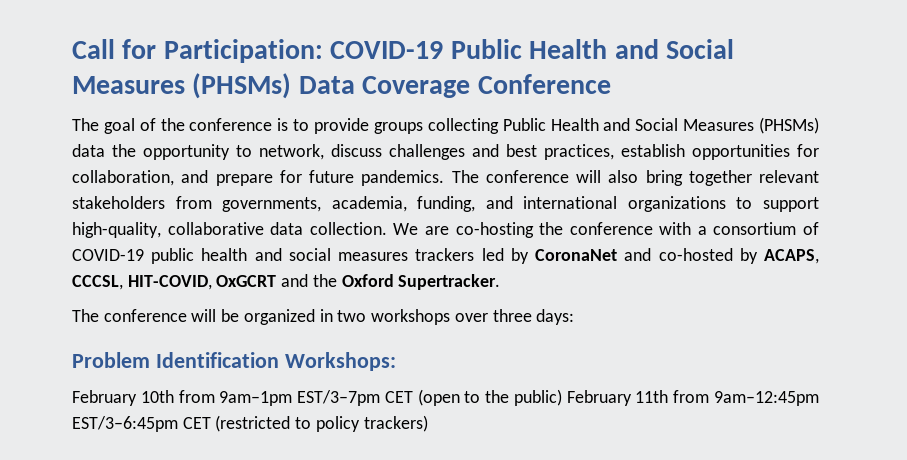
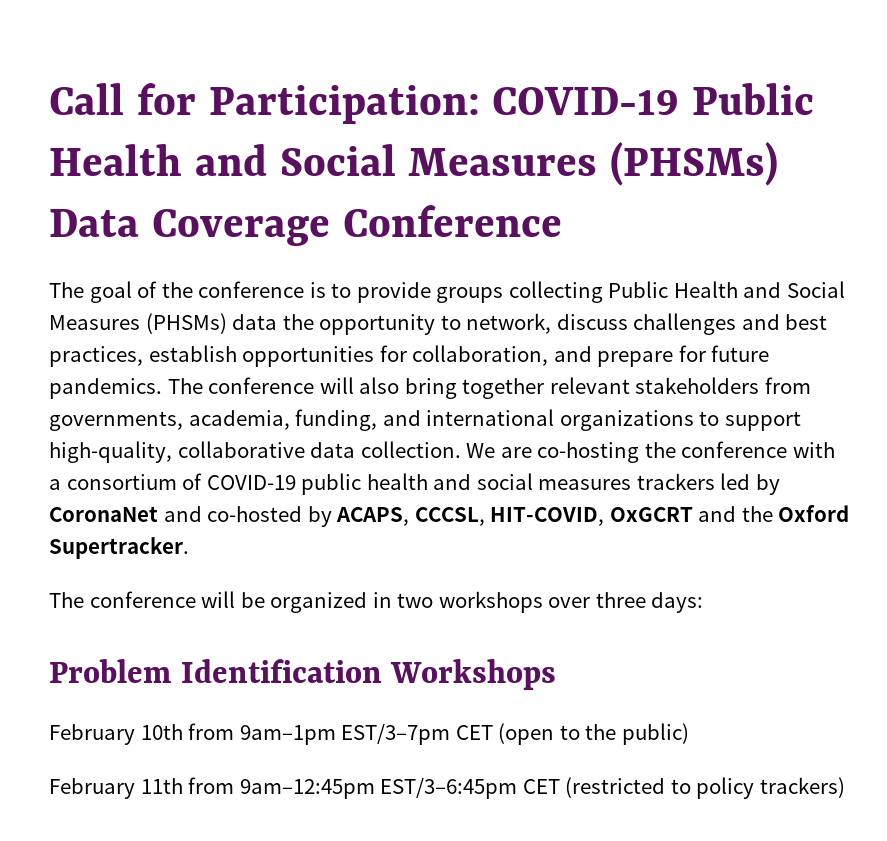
- Problem Identification Workshops:
+ Problem Identification Workshops
- February 10th from 9am–1pm EST/3–7pm CET (open to the public) February 11th from 9am–12:45pm EST/3–6:45pm CET (restricted to policy trackers)
+ February 10th from 9am–1pm EST/3–7pm CET (open to the public)
+ February 11th from 9am–12:45pm EST/3–6:45pm CET (restricted to policy trackers)

